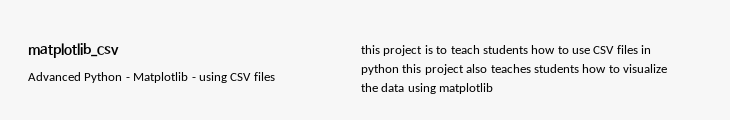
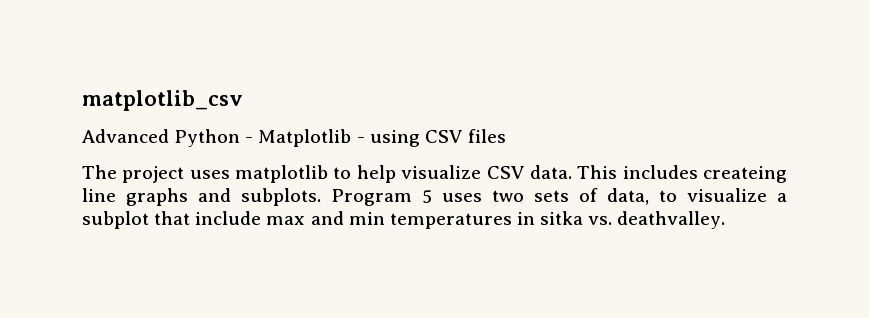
- this project is to teach students how to use CSV files in python this project also teaches students how to visualize the data using matplotlib
+ The project uses matplotlib to help visualize CSV data. This includes createing line graphs and subplots. Program 5 uses two sets of data, to visualize a subplot that include max and min temperatures in sitka vs. deathvalley.

